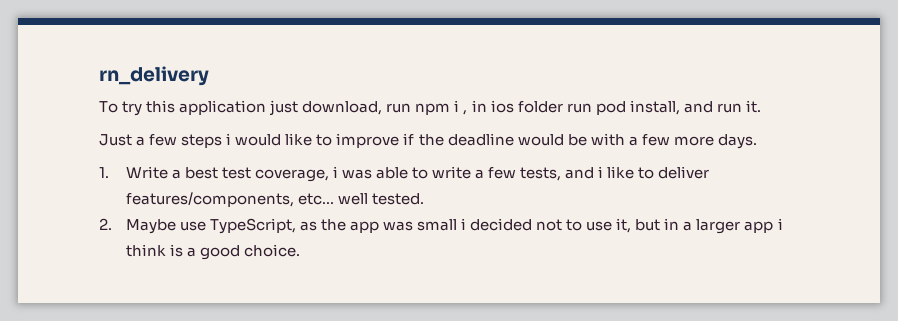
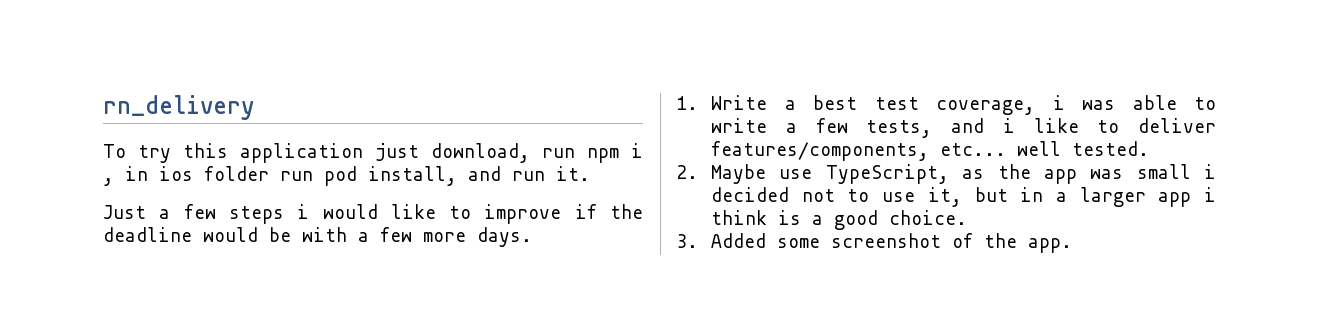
+ 3. Added some screenshot of the app.

